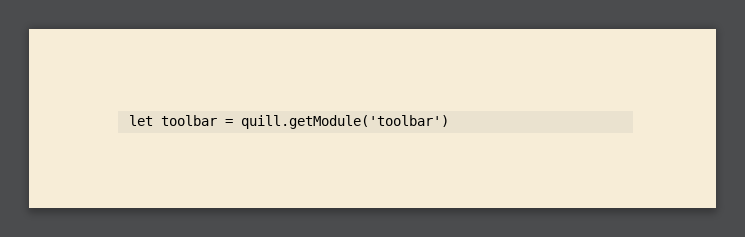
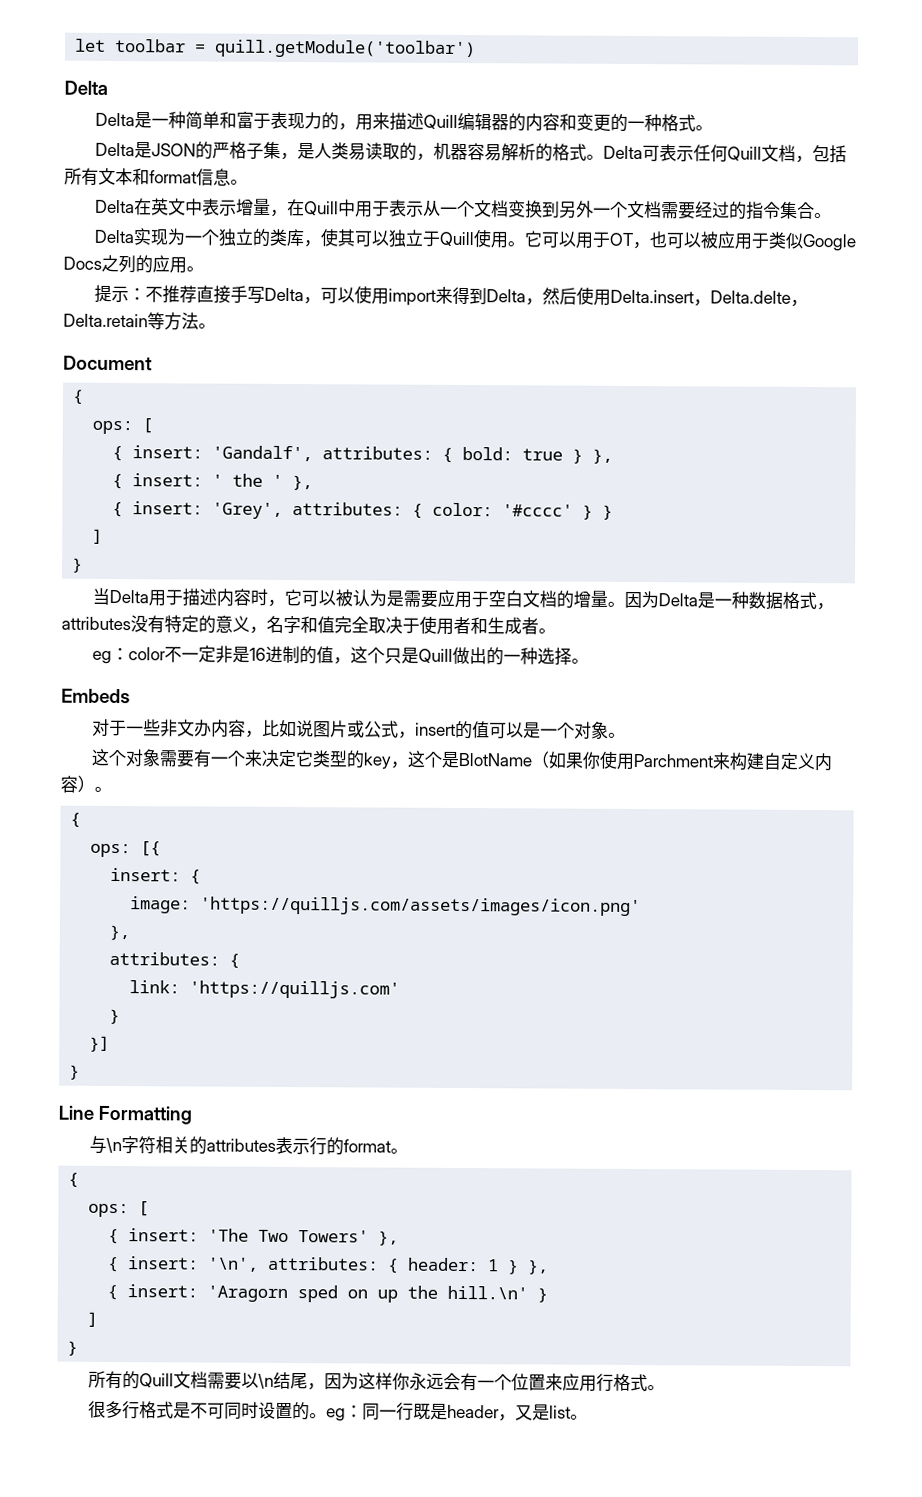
  let toolbar = quill.getModule('toolbar')
+ Delta
+ Delta是一种简单和富于表现力的，用来描述Quill编辑器的内容和变更的一种格式。
+ Delta是JSON的严格子集，是人类易读取的，机器容易解析的格式。Delta可表示任何Quill文档，包括所有文本和format信息。
+ Delta在英文中表示增量，在Quill中用于表示从一个文档变换到另外一个文档需要经过的指令集合。
+ Delta实现为一个独立的类库，使其可以独立于Quill使用。它可以用于OT，也可以被应用于类似Google Docs之列的应用。
+ 提示：不推荐直接手写Delta，可以使用import来得到Delta，然后使用Delta.insert，Delta.delte，Delta.retain等方法。
+ Document
+ {
+ ops: [
+ { insert: 'Gandalf', attributes: { bold: true } },
+ { insert: ' the ' },
+ { insert: 'Grey', attributes: { color: '#cccc' } }
+ ]
+ }
+ 当Delta用于描述内容时，它可以被认为是需要应用于空白文档的增量。因为Delta是一种数据格式，attributes没有特定的意义，名字和值完全取决于使用者和生成者。
+ eg：color不一定非是16进制的值，这个只是Quill做出的一种选择。
+ Embeds
+ 对于一些非文办内容，比如说图片或公式，insert的值可以是一个对象。
+ 这个对象需要有一个来决定它类型的key，这个是BlotName（如果你使用Parchment来构建自定义内容）。
+ {
+ ops: [{
+ insert: {
+ image: 'https://quilljs.com/assets/images/icon.png'
+ },
+ attributes: {
+ link: 'https://quilljs.com'
+ }
+ }]
+ }
+ Line Formatting
+ 与\n字符相关的attributes表示行的format。
+ {
+ ops: [
+ { insert: 'The Two Towers' },
+ { insert: '\n', attributes: { header: 1 } },
+ { insert: 'Aragorn sped on up the hill.\n' }
+ ]
+ }
+ 所有的Quill文档需要以\n结尾，因为这样你永远会有一个位置来应用行格式。
+ 很多行格式是不可同时设置的。eg：同一行既是header，又是list。

